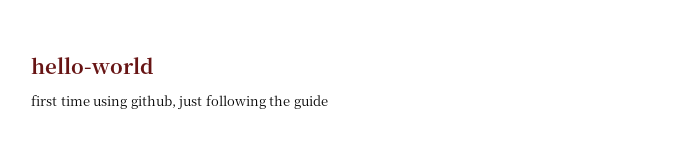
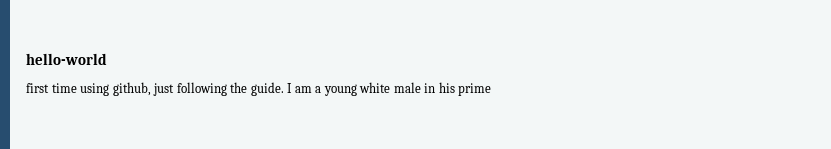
- first time using github, just following the guide
+ first time using github, just following the guide. I am a young white male in his prime

